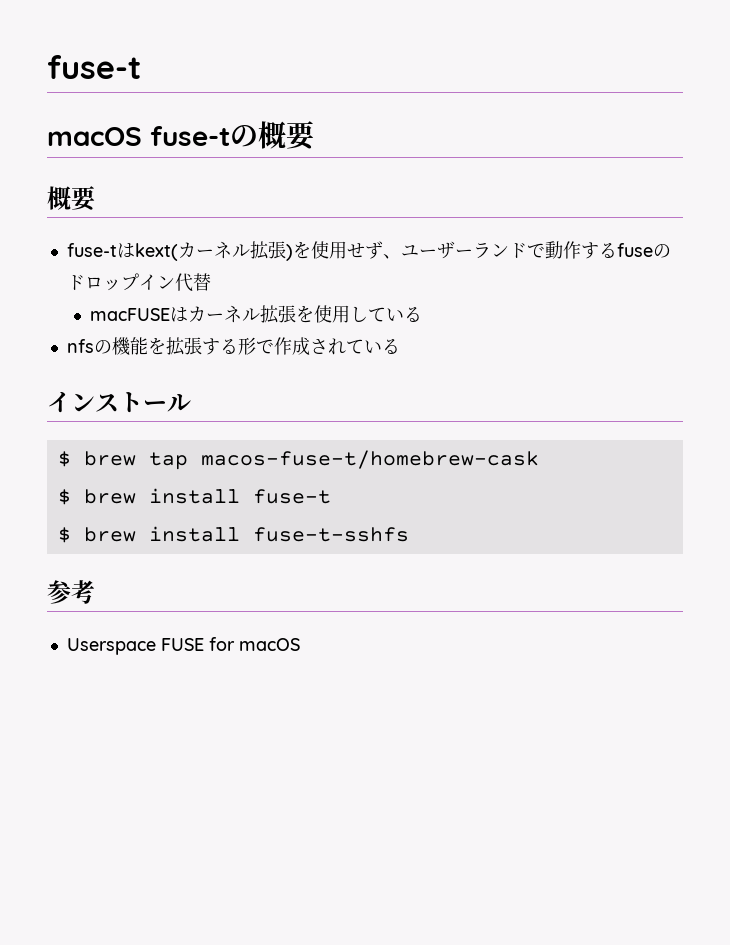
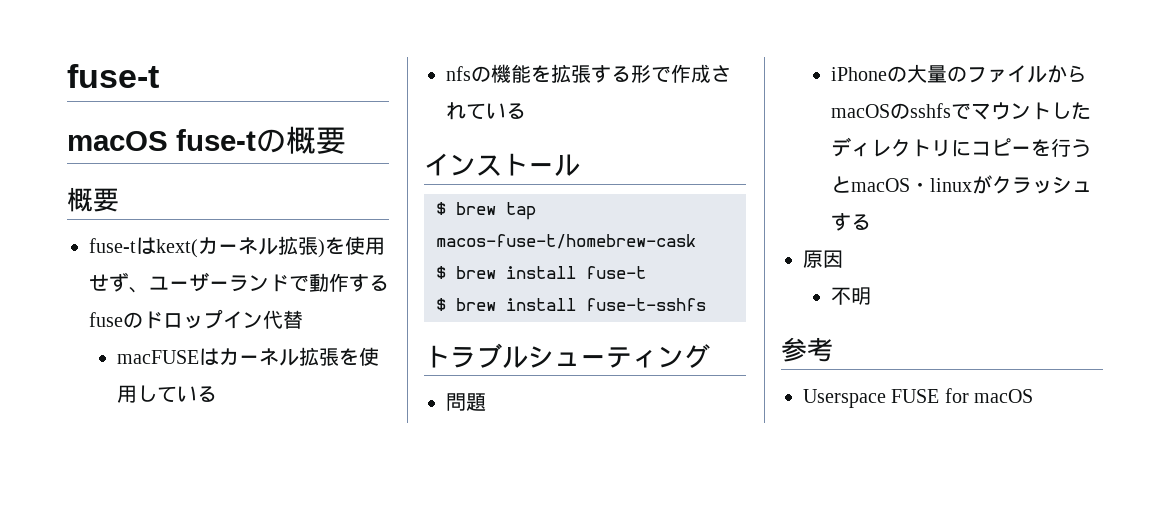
+ トラブルシューティング
+ 問題
+ iPhoneの大量のファイルからmacOSのsshfsでマウントしたディレクトリにコピーを行うとmacOS・linuxがクラッシュする
+ 原因
+ 不明

